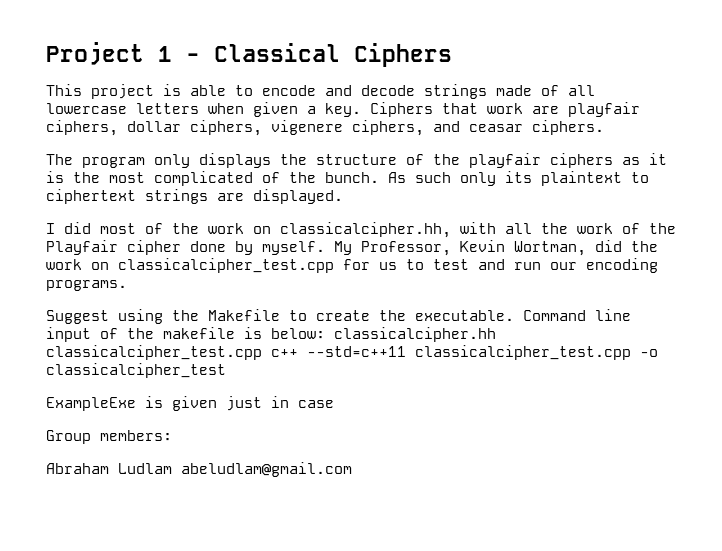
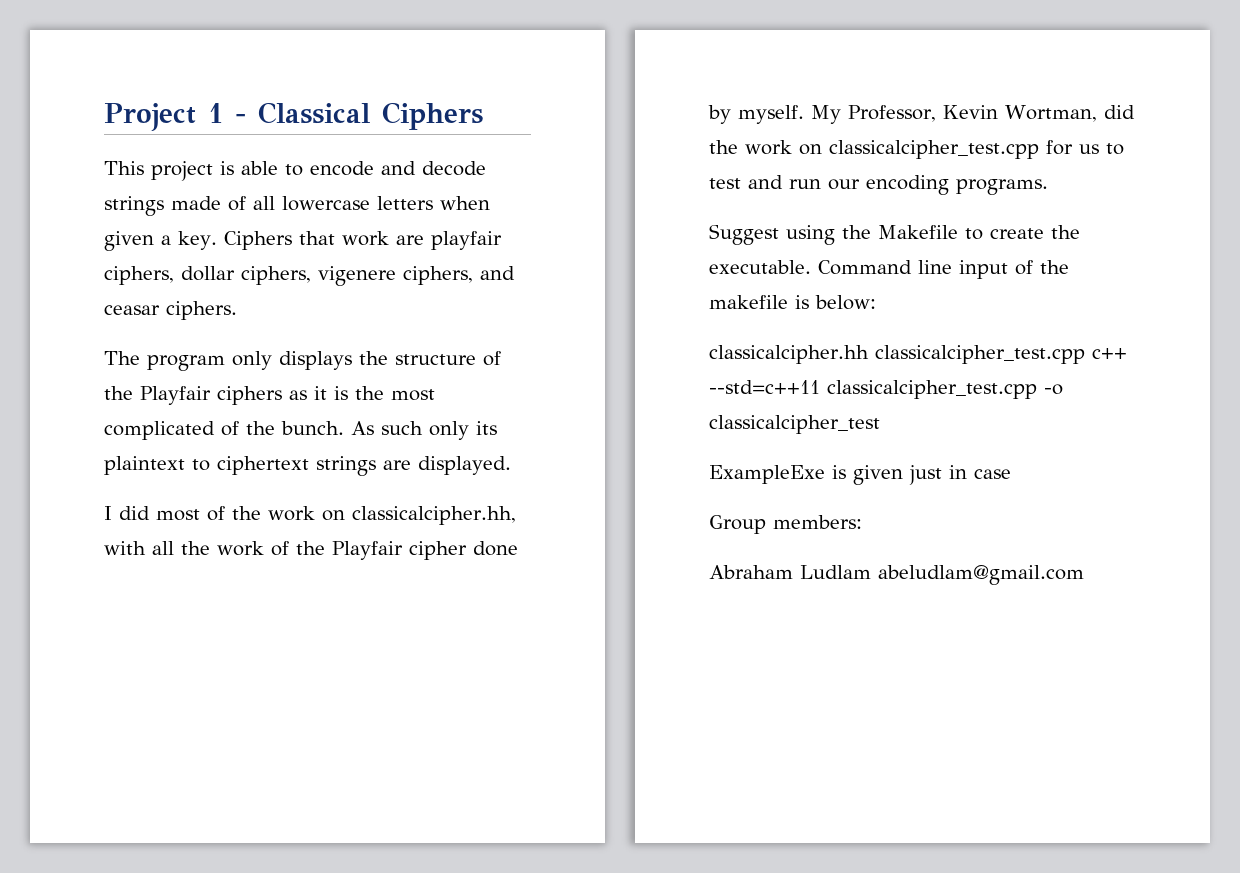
- The program only displays the structure of the playfair ciphers as it is the most complicated of the bunch.
+ The program only displays the structure of the Playfair ciphers as it is the most complicated of the bunch.
- Command line input of the makefile is below: classicalcipher.hh classicalcipher_test.cpp c++ --std=c++11 classicalcipher_test.cpp -o classicalcipher_test
+ Command line input of the makefile is below:
+ classicalcipher.hh classicalcipher_test.cpp c++ --std=c++11 classicalcipher_test.cpp -o classicalcipher_test

